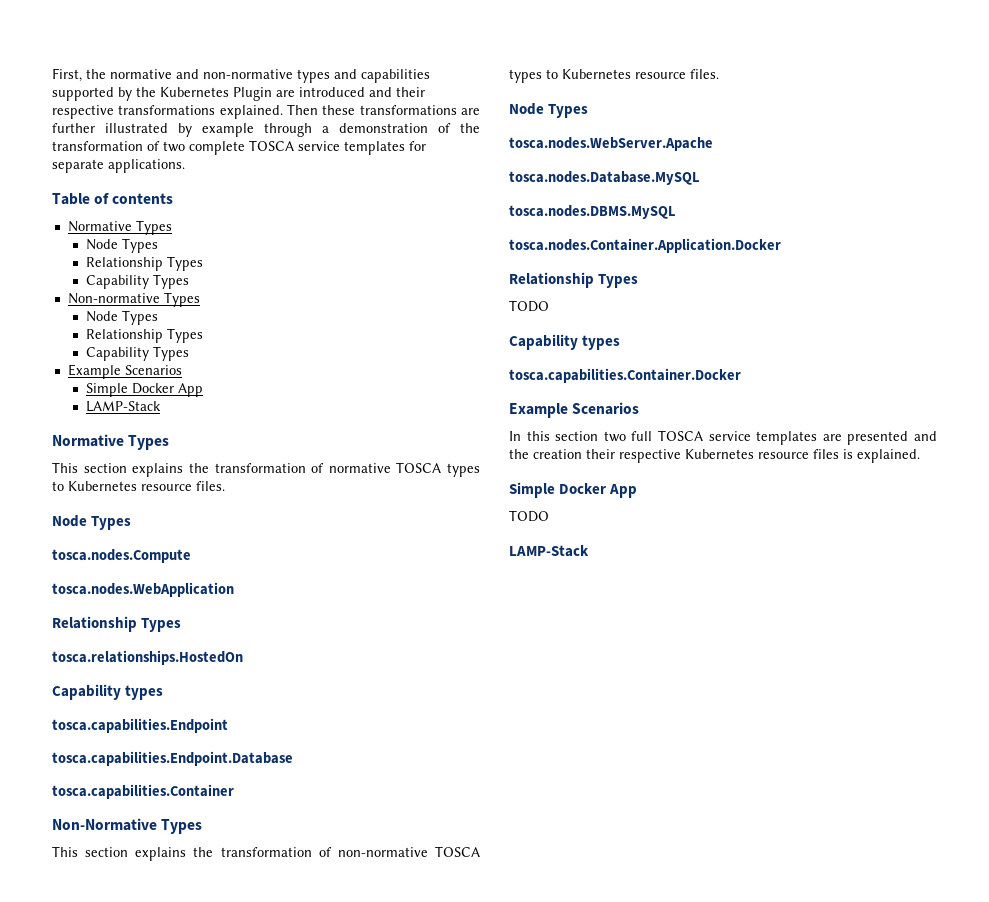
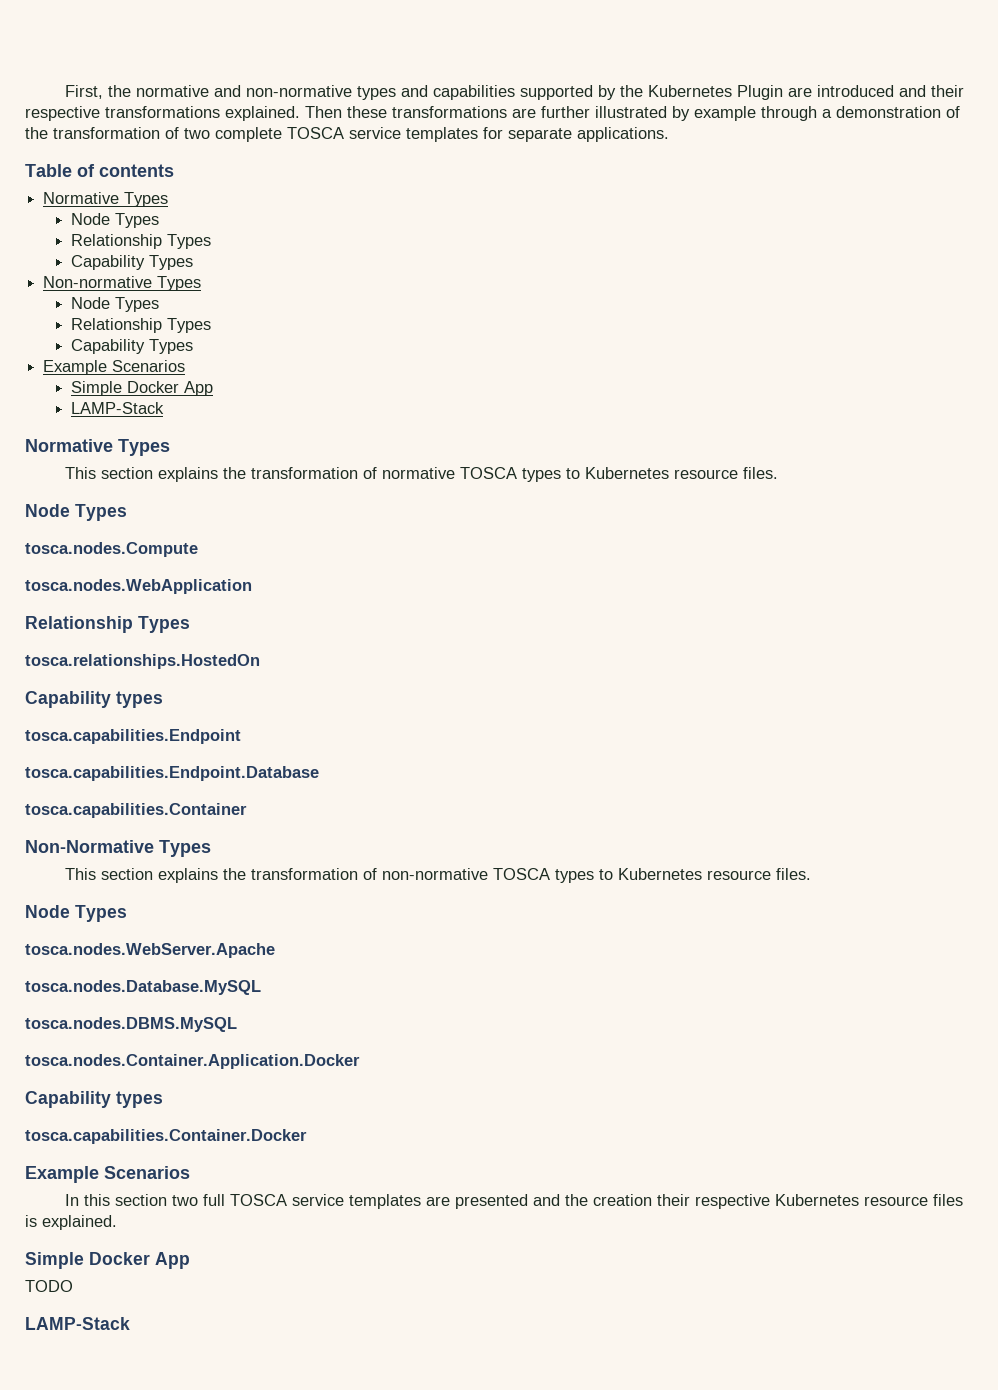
  tosca.nodes.Container.Application.Docker
- Relationship Types
- TODO

